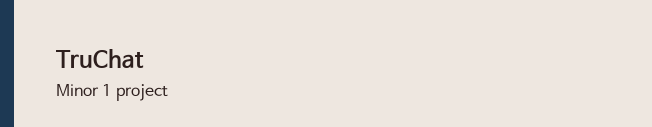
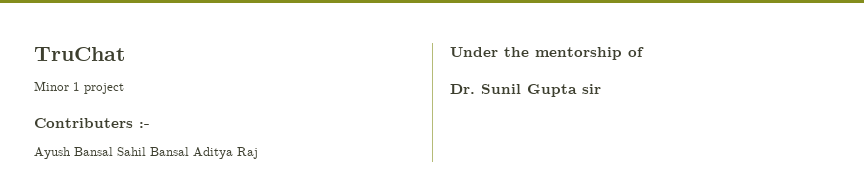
+ Contributers :-
+ Ayush Bansal Sahil Bansal Aditya Raj
+ Under the mentorship of
+ Dr. Sunil Gupta sir

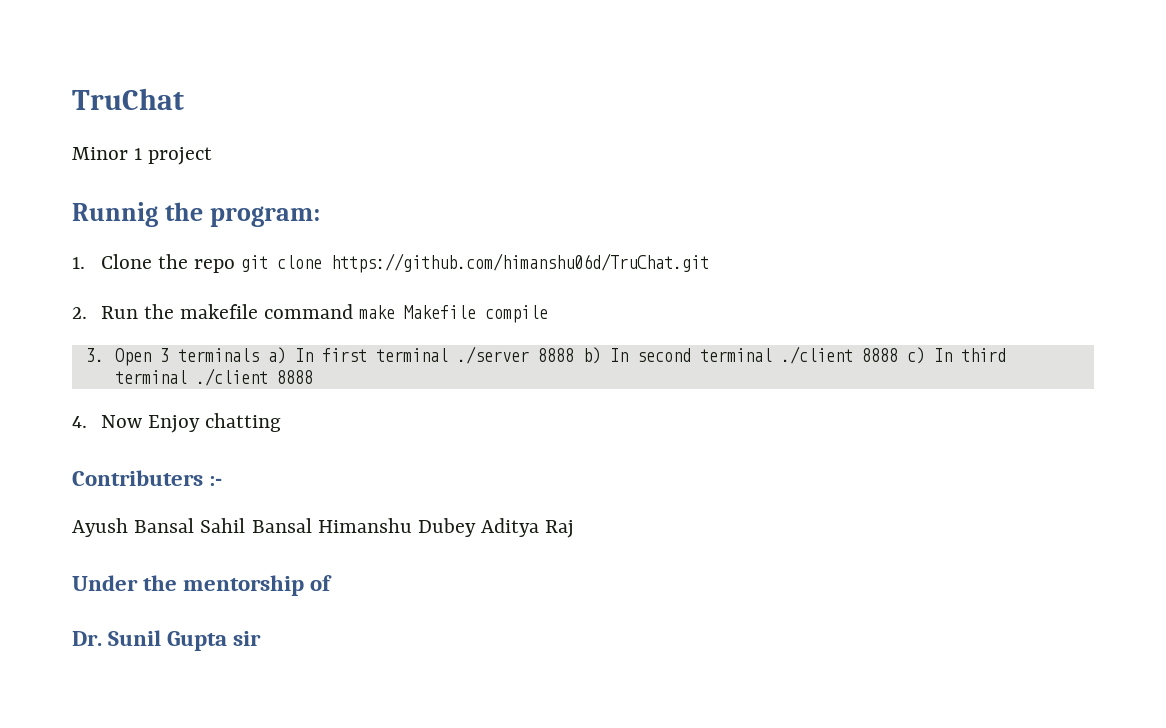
+ Runnig the program:
+ 1. Clone the repo git clone https://github.com/himanshu06d/TruChat.git
+ 2. Run the makefile command make Makefile compile
+ 3. Open 3 terminals a) In first terminal ./server 8888 b) In second terminal ./client 8888 c) In third terminal ./client 8888
+ 4. Now Enjoy chatting
- Ayush Bansal Sahil Bansal Aditya Raj
+ Ayush Bansal Sahil Bansal Himanshu Dubey Aditya Raj

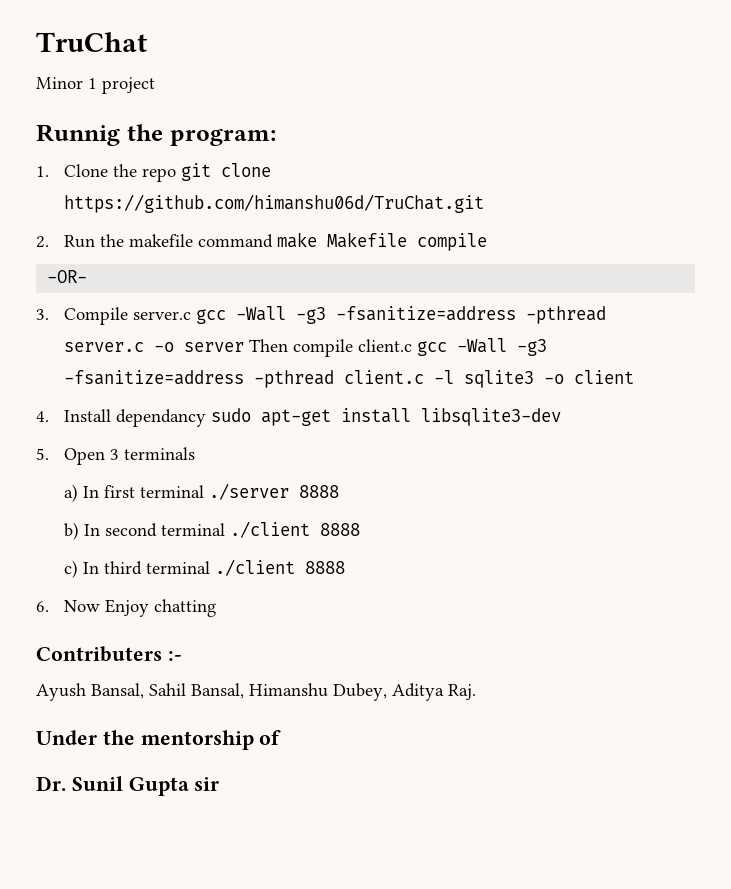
- 3. Open 3 terminals a) In first terminal ./server 8888 b) In second terminal ./client 8888 c) In third terminal ./client 8888
+ -OR-
+ 3. Compile server.c gcc -Wall -g3 -fsanitize=address -pthread server.c -o server Then compile client.c gcc -Wall -g3 -fsanitize=address -pthread client.c -l sqlite3 -o client
+ 4. Install dependancy sudo apt-get install libsqlite3-dev
+ 5. Open 3 terminals
+ a) In first terminal ./server 8888
+ b) In second terminal ./client 8888
+ c) In third terminal ./client 8888
- 4. Now Enjoy chatting
+ 6. Now Enjoy chatting
- Ayush Bansal Sahil Bansal Himanshu Dubey Aditya Raj
+ Ayush Bansal, Sahil Bansal, Himanshu Dubey, Aditya Raj.

